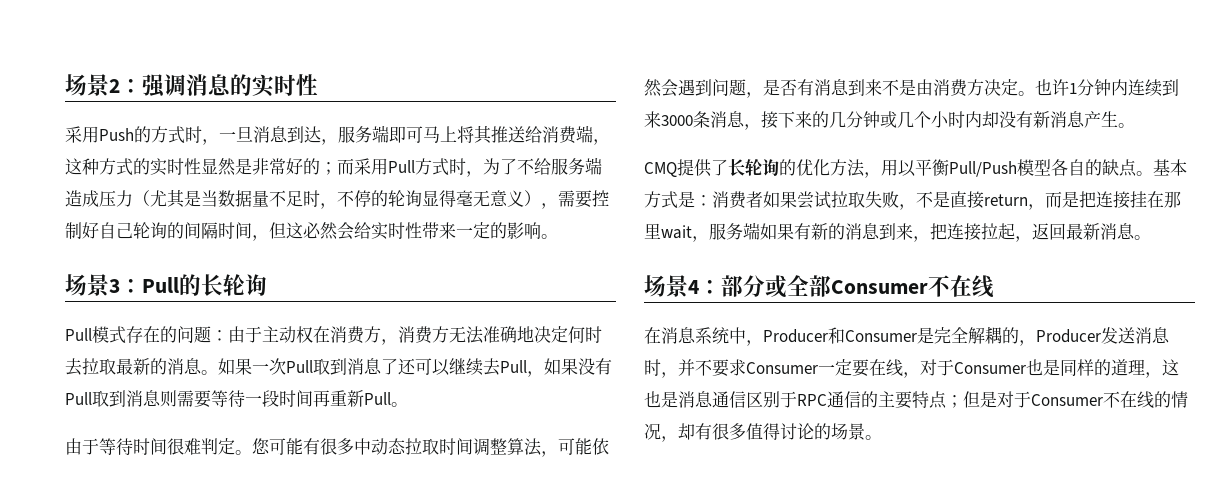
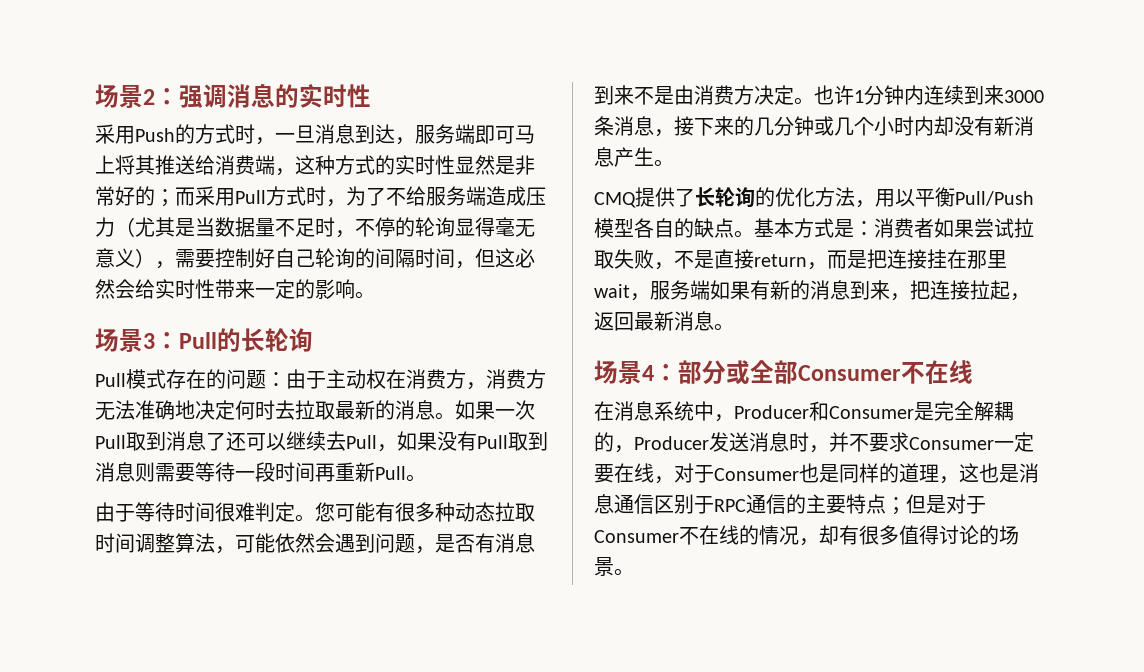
- 您可能有很多中动态拉取时间调整算法，可能依然会遇到问题，是否有消息到来不是由消费方决定。
+ 您可能有很多种动态拉取时间调整算法，可能依然会遇到问题，是否有消息到来不是由消费方决定。

